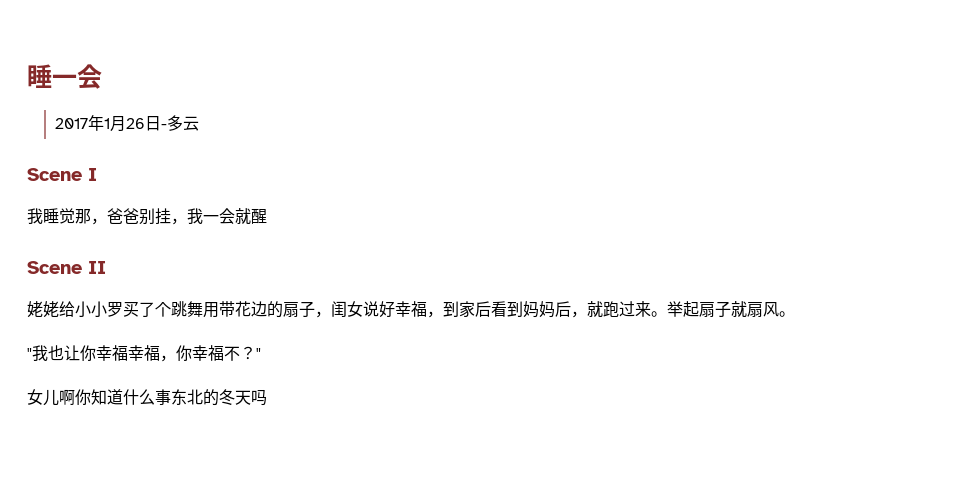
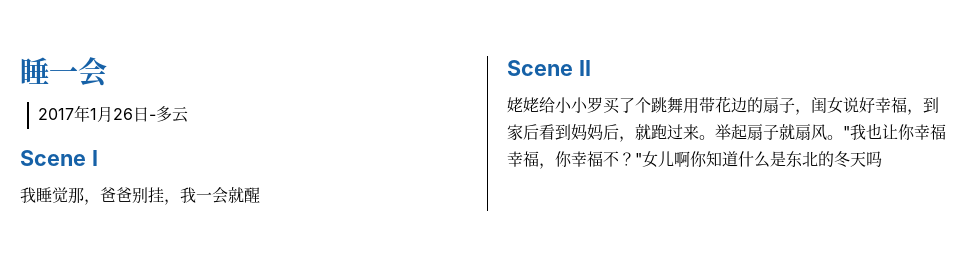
- 举起扇子就扇风。
- "我也让你幸福幸福，你幸福不？"
- 女儿啊你知道什么事东北的冬天吗
+ 举起扇子就扇风。"我也让你幸福幸福，你幸福不？"女儿啊你知道什么是东北的冬天吗

